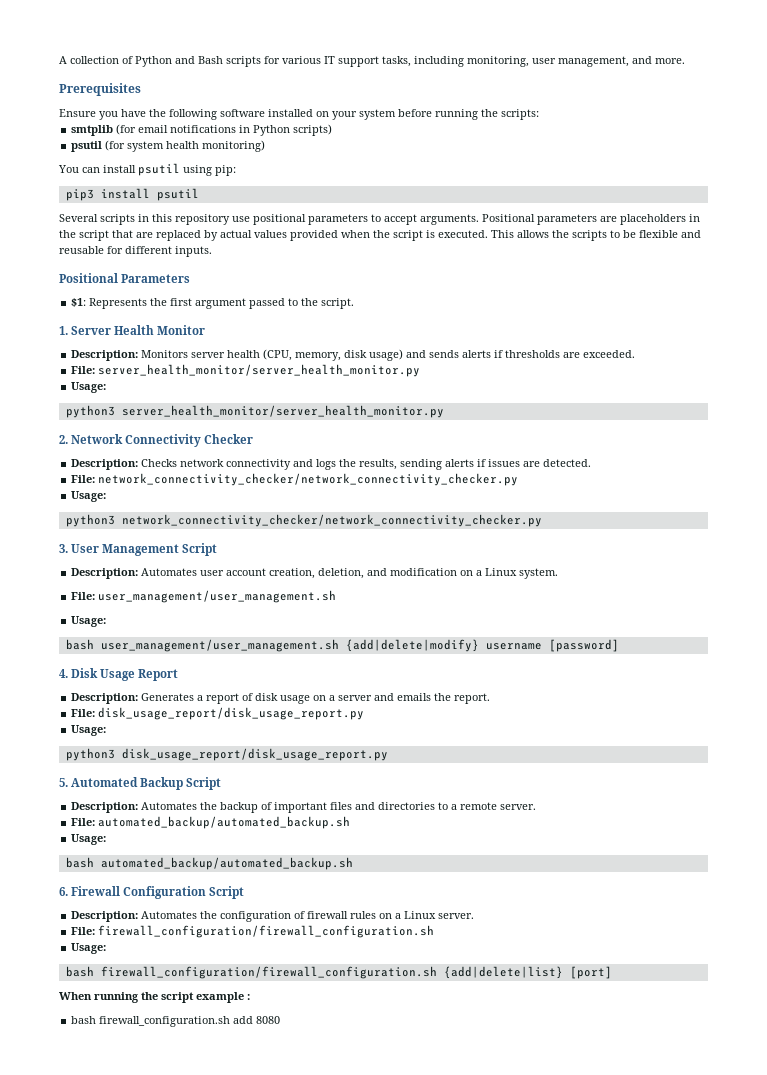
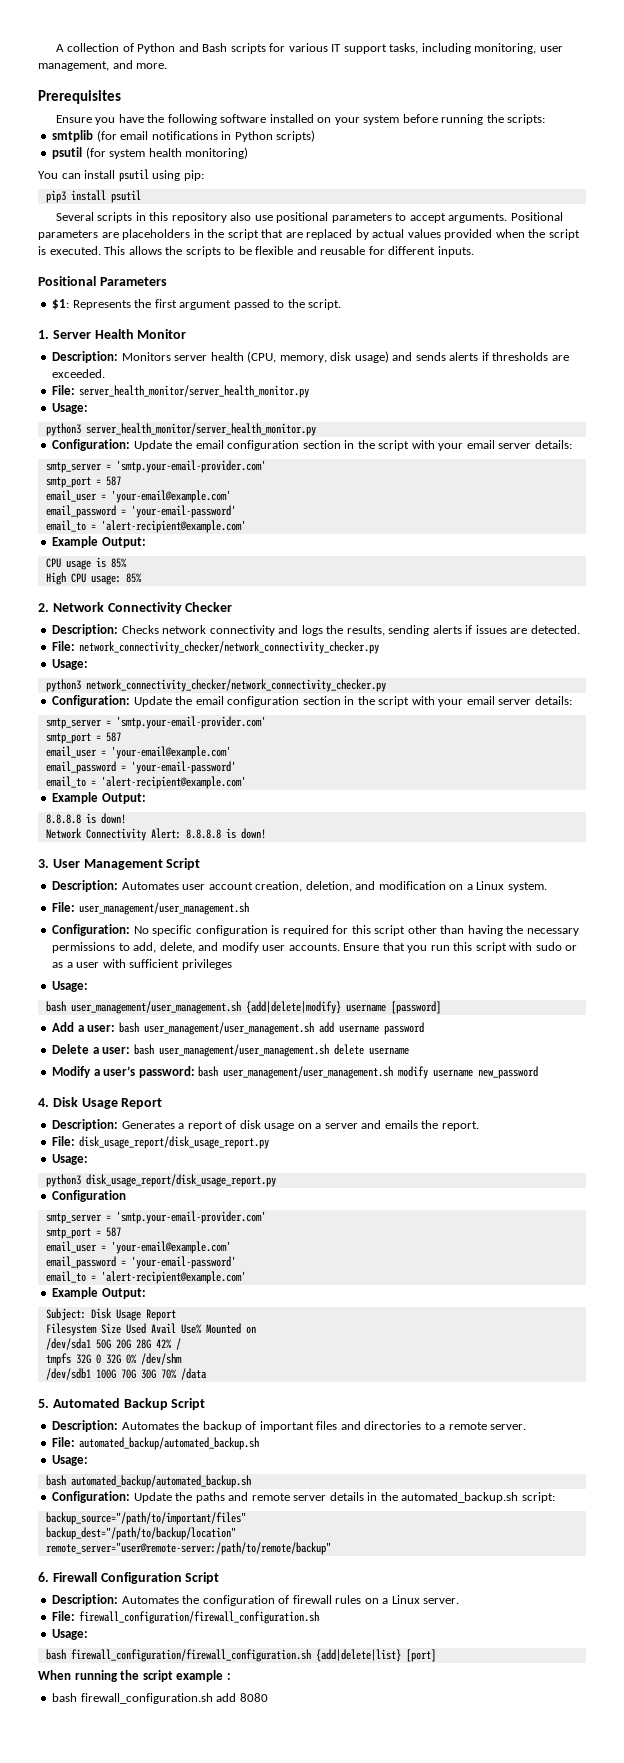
- Several scripts in this repository use positional parameters to accept arguments.
+ Several scripts in this repository also use positional parameters to accept arguments.
  python3 server_health_monitor/server_health_monitor.py
+ Configuration: Update the email configuration section in the script with your email server details:
+ smtp_server = 'smtp.your-email-provider.com'
+ smtp_port = 587
+ email_user = 'your-email@example.com'
+ email_password = 'your-email-password'
+ email_to = 'alert-recipient@example.com'
+ Example Output:
+ CPU usage is 85%
+ High CPU usage: 85%
  python3 network_connectivity_checker/network_connectivity_checker.py
+ Configuration: Update the email configuration section in the script with your email server details:
+ smtp_server = 'smtp.your-email-provider.com'
+ smtp_port = 587
+ email_user = 'your-email@example.com'
+ email_password = 'your-email-password'
+ email_to = 'alert-recipient@example.com'
+ Example Output:
+ 8.8.8.8 is down!
+ Network Connectivity Alert: 8.8.8.8 is down!
+ Configuration: No specific configuration is required for this script other than having the necessary permissions to add, delete, and modify user accounts. Ensure that you run this script with sudo or as a user with sufficient privileges
+ Add a user: bash user_management/user_management.sh add username password
+ Delete a user: bash user_management/user_management.sh delete username
+ Modify a user’s password: bash user_management/user_management.sh modify username new_password
  python3 disk_usage_report/disk_usage_report.py
+ Configuration
+ smtp_server = 'smtp.your-email-provider.com'
+ smtp_port = 587
+ email_user = 'your-email@example.com'
+ email_password = 'your-email-password'
+ email_to = 'alert-recipient@example.com'
+ Example Output:
+ Subject: Disk Usage Report
+ Filesystem Size Used Avail Use% Mounted on
+ /dev/sda1 50G 20G 28G 42% /
+ tmpfs 32G 0 32G 0% /dev/shm
+ /dev/sdb1 100G 70G 30G 70% /data
+ Configuration: Update the paths and remote server details in the automated_backup.sh script:
+ backup_source="/path/to/important/files"
+ backup_dest="/path/to/backup/location"
+ remote_server="user@remote-server:/path/to/remote/backup"

